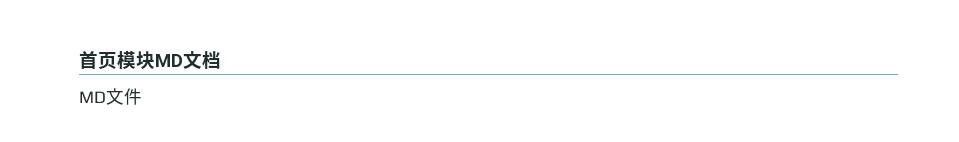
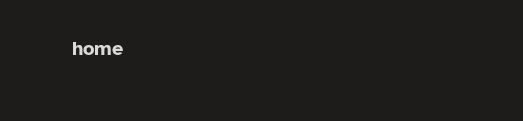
- 首页模块MD文档
- MD文件
+ home

